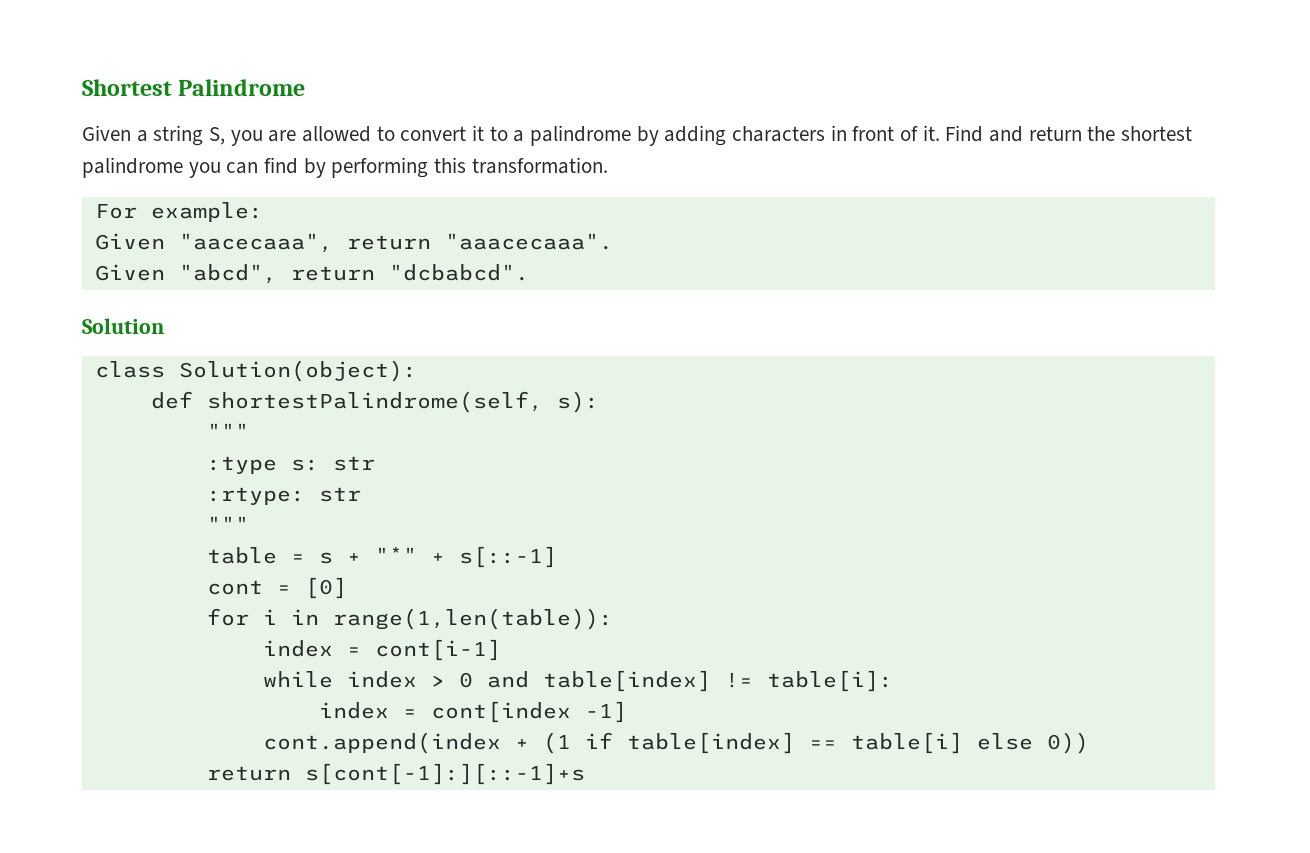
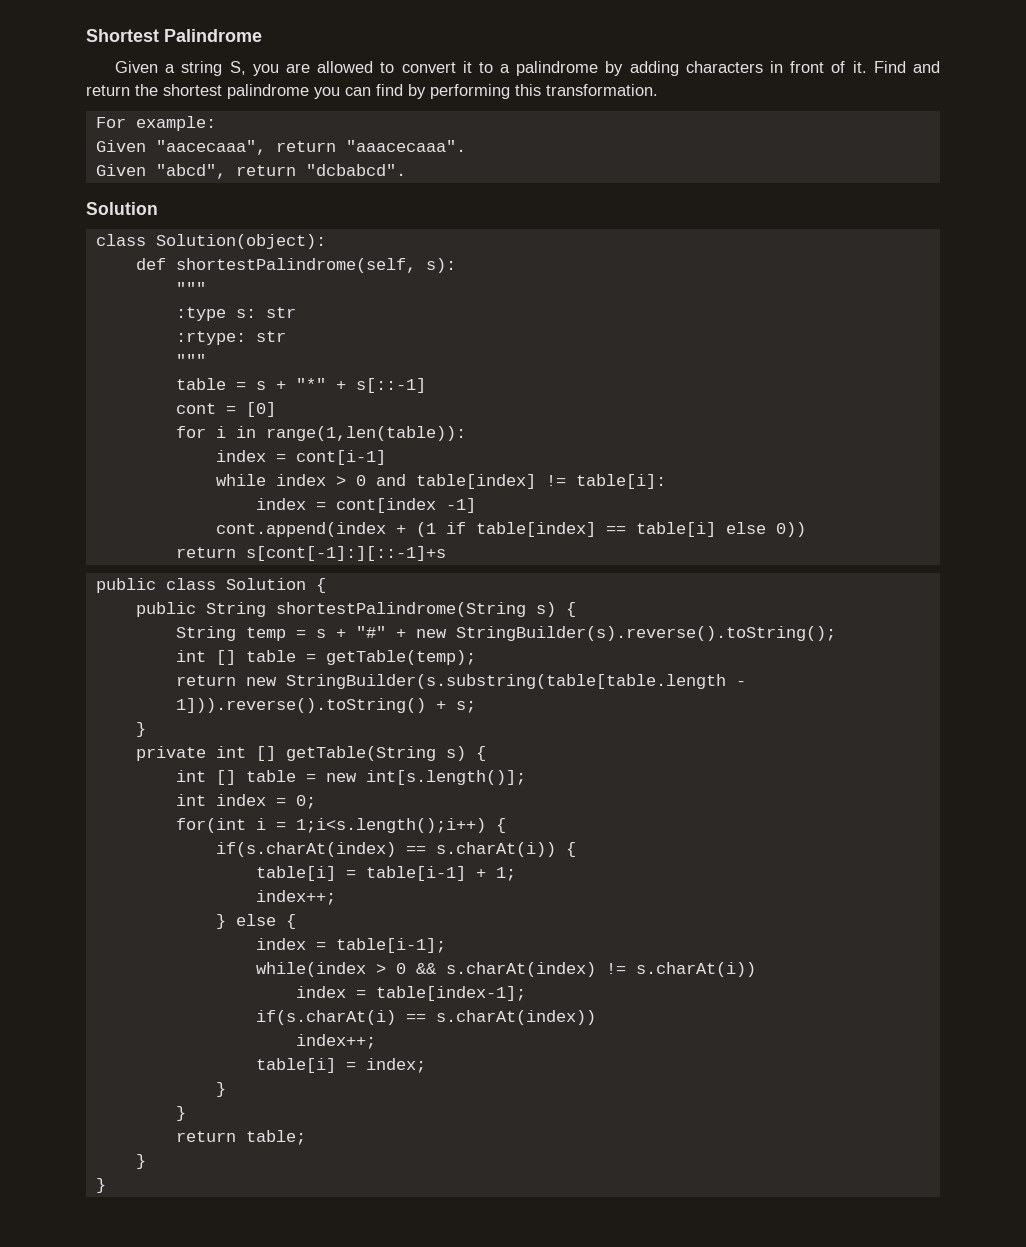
+ public class Solution {
+ public String shortestPalindrome(String s) {
+ String temp = s + "#" + new StringBuilder(s).reverse().toString();
+ int [] table = getTable(temp);
+ return new StringBuilder(s.substring(table[table.length - 1])).reverse().toString() + s;
+ }
+ private int [] getTable(String s) {
+ int [] table = new int[s.length()];
+ int index = 0;
+ for(int i = 1;i<s.length();i++) {
+ if(s.charAt(index) == s.charAt(i)) {
+ table[i] = table[i-1] + 1;
+ index++;
+ } else {
+ index = table[i-1];
+ while(index > 0 && s.charAt(index) != s.charAt(i))
+ index = table[index-1];
+ if(s.charAt(i) == s.charAt(index))
+ index++;
+ table[i] = index;
+ }
+ }
+ return table;
+ }
+ }

